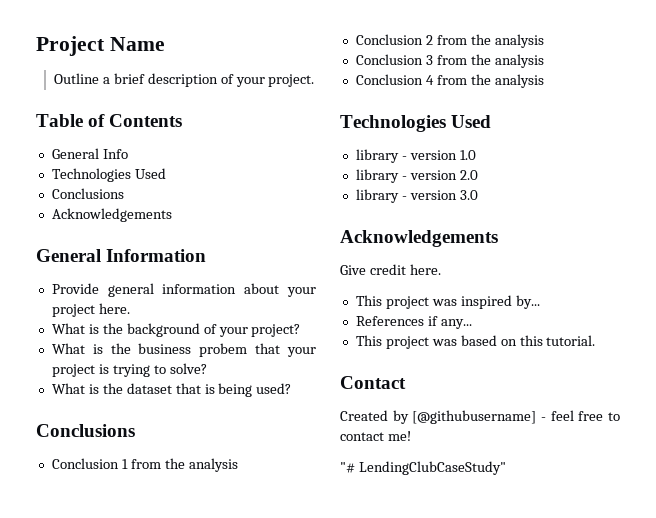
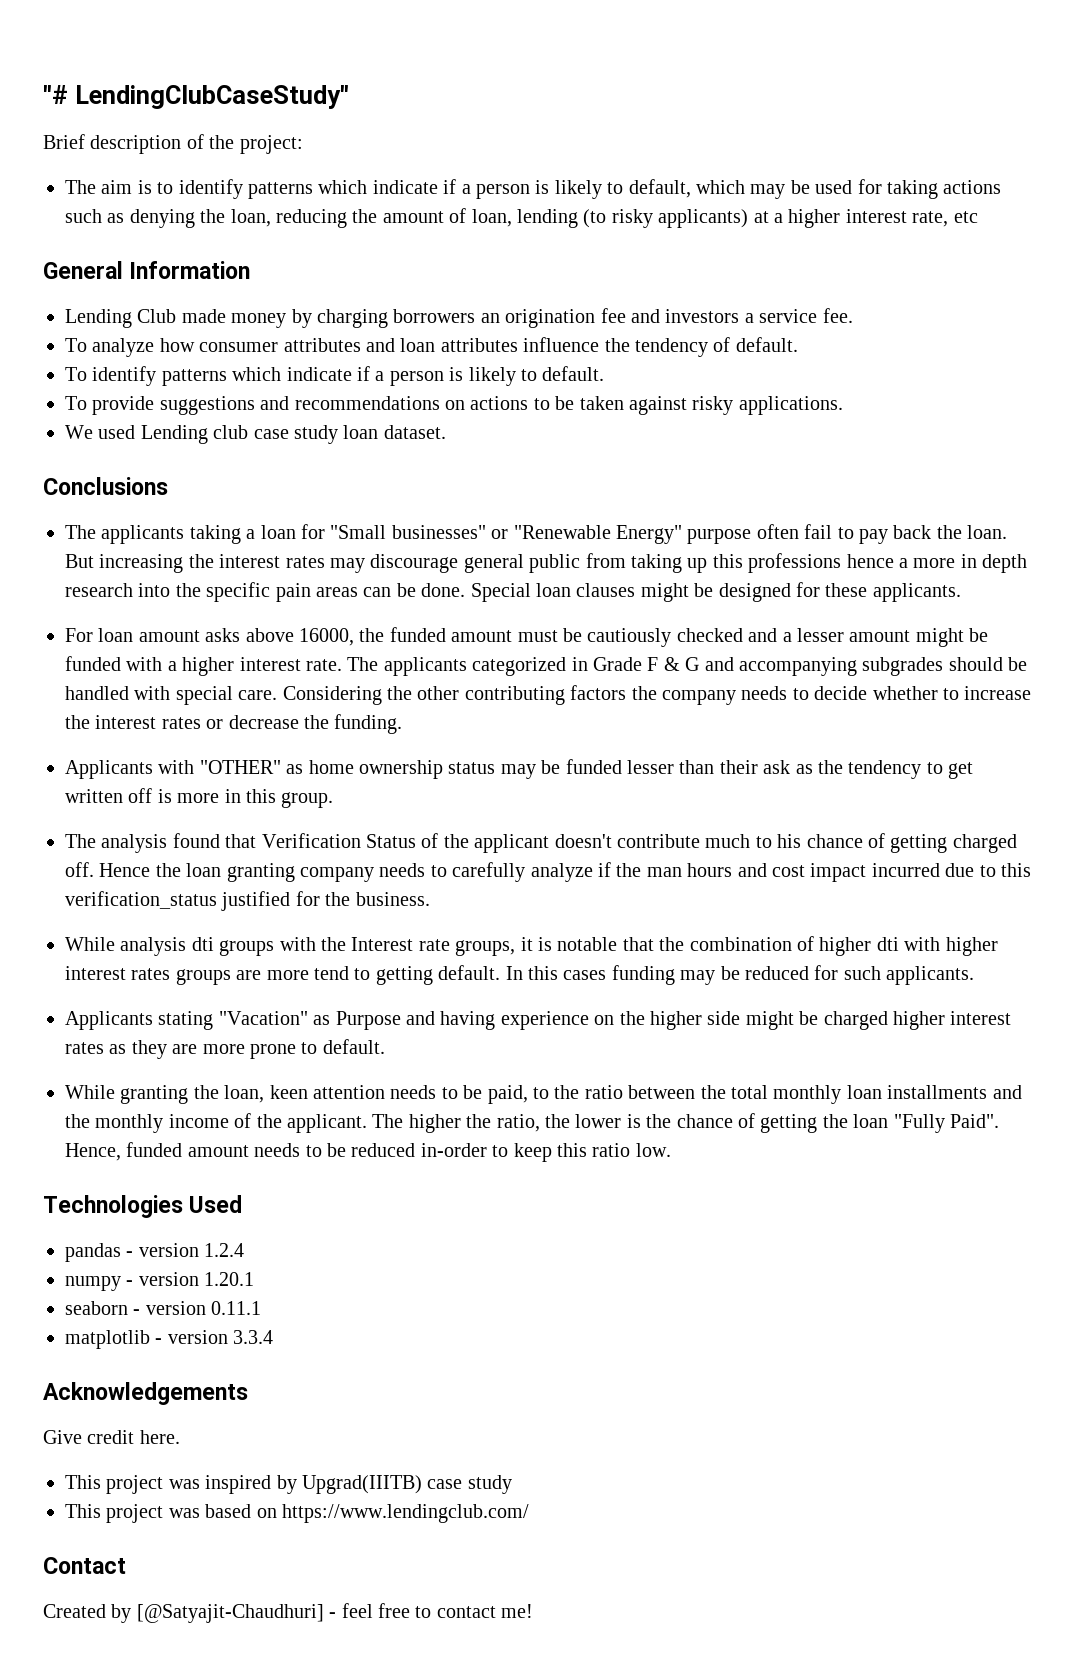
- Project Name
- Outline a brief description of your project.
- Table of Contents
- General Info
+ "# LendingClubCaseStudy"
+ Brief description of the project:
+ The aim is to identify patterns which indicate if a person is likely to default, which may be used for taking actions such as denying the loan, reducing the amount of loan, lending (to risky applicants) at a higher interest rate, etc
+ General Information
+ Lending Club made money by charging borrowers an origination fee and investors a service fee.
+ To analyze how consumer attributes and loan attributes influence the tendency of default.
+ To identify patterns which indicate if a person is likely to default.
+ To provide suggestions and recommendations on actions to be taken against risky applications.
+ We used Lending club case study loan dataset.
+ Conclusions
+ The applicants taking a loan for "Small businesses" or "Renewable Energy" purpose often fail to pay back the loan. But increasing the interest rates may discourage general public from taking up this professions hence a more in depth research into the specific pain areas can be done. Special loan clauses might be designed for these applicants.
+ For loan amount asks above 16000, the funded amount must be cautiously checked and a lesser amount might be funded with a higher interest rate. The applicants categorized in Grade F & G and accompanying subgrades should be handled with special care. Considering the other contributing factors the company needs to decide whether to increase the interest rates or decrease the funding.
+ Applicants with "OTHER" as home ownership status may be funded lesser than their ask as the tendency to get written off is more in this group.
+ The analysis found that Verification Status of the applicant doesn't contribute much to his chance of getting charged off. Hence the loan granting company needs to carefully analyze if the man hours and cost impact incurred due to this verification_status justified for the business.
+ While analysis dti groups with the Interest rate groups, it is notable that the combination of higher dti with higher interest rates groups are more tend to getting default. In this cases funding may be reduced for such applicants.
+ Applicants stating "Vacation" as Purpose and having experience on the higher side might be charged higher interest rates as they are more prone to default.
+ While granting the loan, keen attention needs to be paid, to the ratio between the total monthly loan installments and the monthly income of the applicant. The higher the ratio, the lower is the chance of getting the loan "Fully Paid". Hence, funded amount needs to be reduced in-order to keep this ratio low.
  Technologies Used
- Conclusions
- Acknowledgements
- General Information
- Provide general information about your project here.
- What is the background of your project?
- What is the business probem that your project is trying to solve?
- What is the dataset that is being used?
- Conclusions
- Conclusion 1 from the analysis
- Conclusion 2 from the analysis
- Conclusion 3 from the analysis
- Conclusion 4 from the analysis
- Technologies Used
- library - version 1.0
- library - version 2.0
- library - version 3.0
+ pandas - version 1.2.4
+ numpy - version 1.20.1
+ seaborn - version 0.11.1
+ matplotlib - version 3.3.4
- This project was inspired by...
- References if any...
+ This project was inspired by Upgrad(IIITB) case study
- This project was based on this tutorial.
+ This project was based on https://www.lendingclub.com/
- Created by [@githubusername] - feel free to contact me!
+ Created by [@Satyajit-Chaudhuri] - feel free to contact me!
- "# LendingClubCaseStudy"

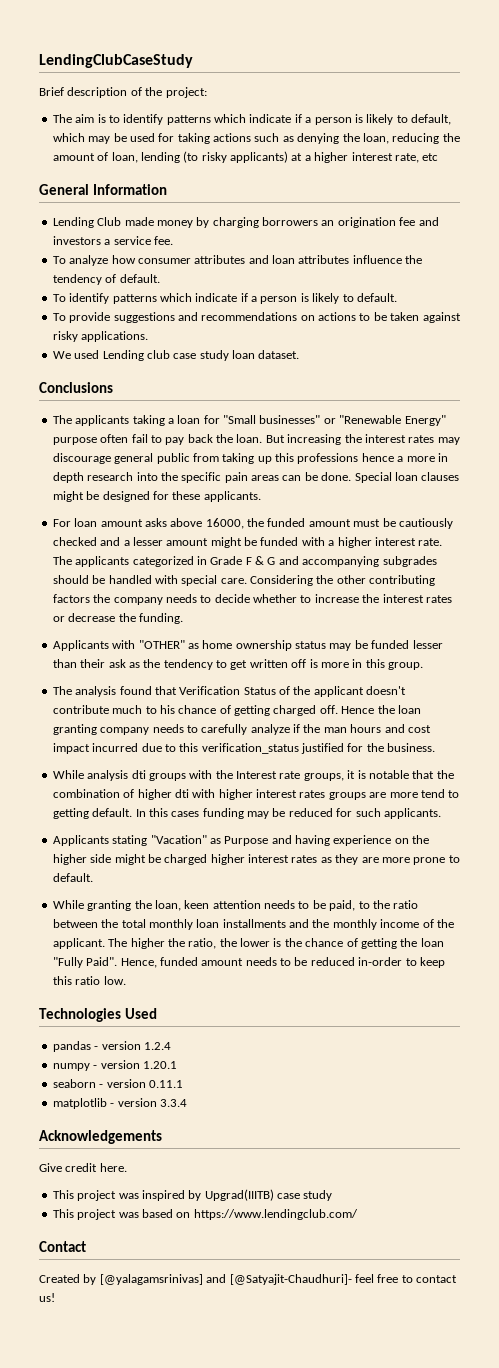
- "# LendingClubCaseStudy"
+ LendingClubCaseStudy
- Created by [@Satyajit-Chaudhuri] - feel free to contact me!
+ Created by [@yalagamsrinivas] and [@Satyajit-Chaudhuri]- feel free to contact us!

